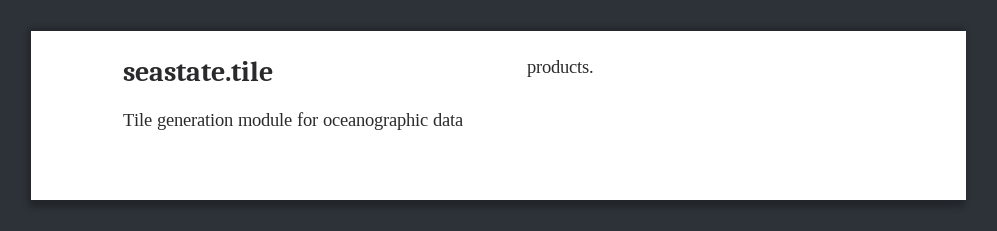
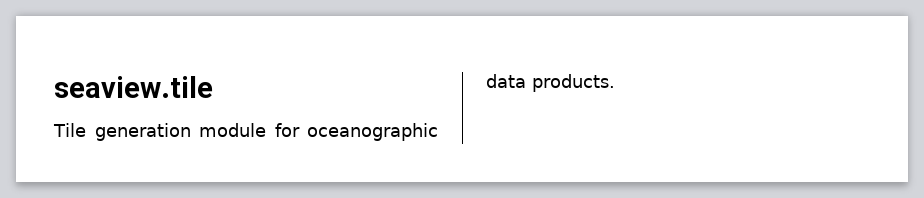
- seastate.tile
+ seaview.tile

